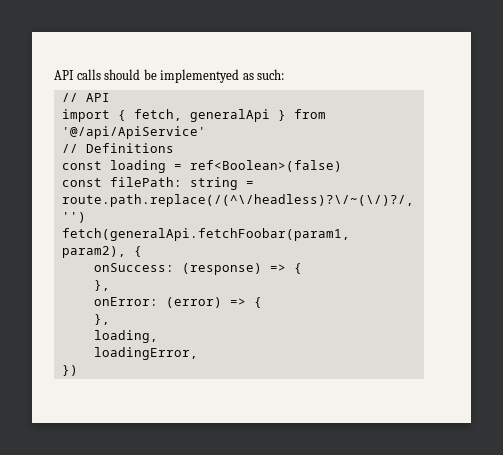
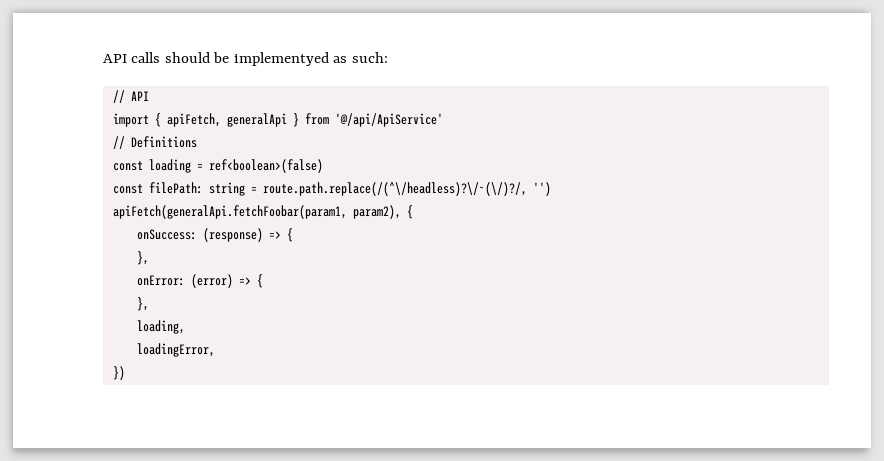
- import { fetch, generalApi } from '@/api/ApiService'
+ import { apiFetch, generalApi } from '@/api/ApiService'
- const loading = ref<Boolean>(false)
+ const loading = ref<boolean>(false)
- fetch(generalApi.fetchFoobar(param1, param2), {
+ apiFetch(generalApi.fetchFoobar(param1, param2), {

